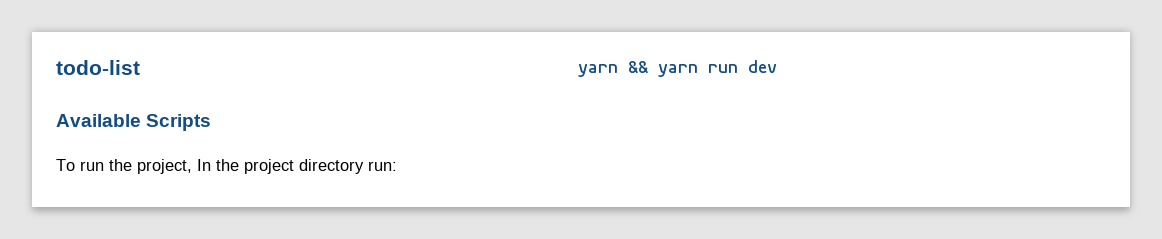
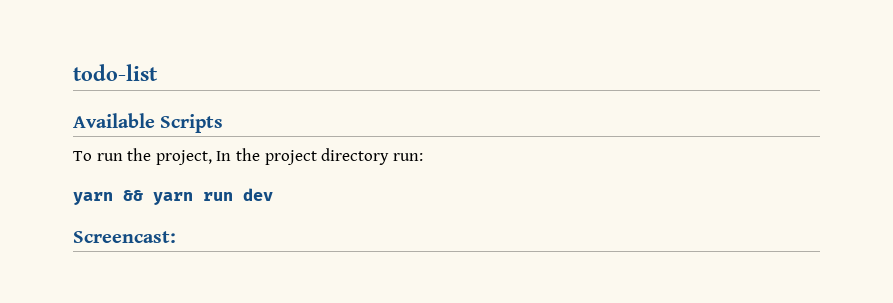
+ Screencast:

